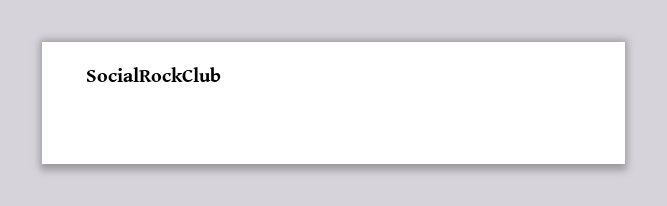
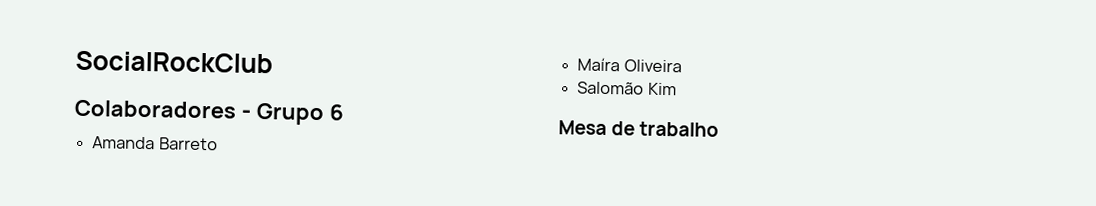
+ Colaboradores - Grupo 6
+ Amanda Barreto
+ Maíra Oliveira
+ Salomão Kim
+ Mesa de trabalho

